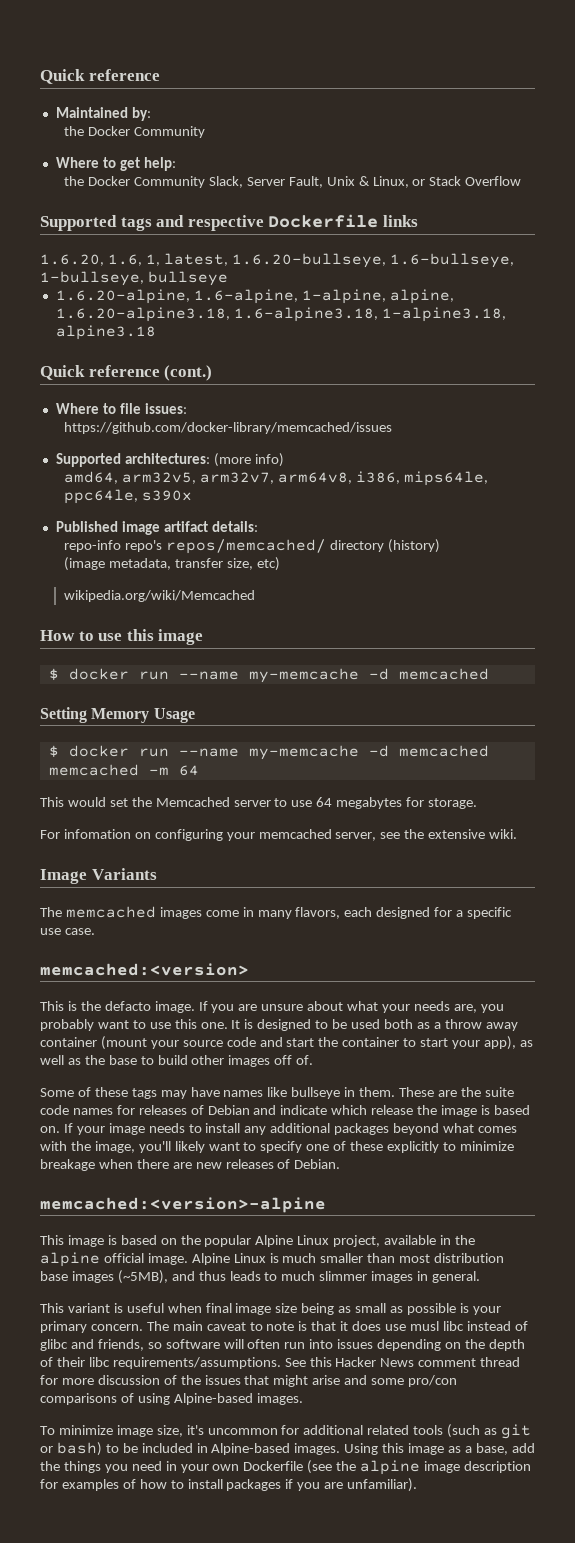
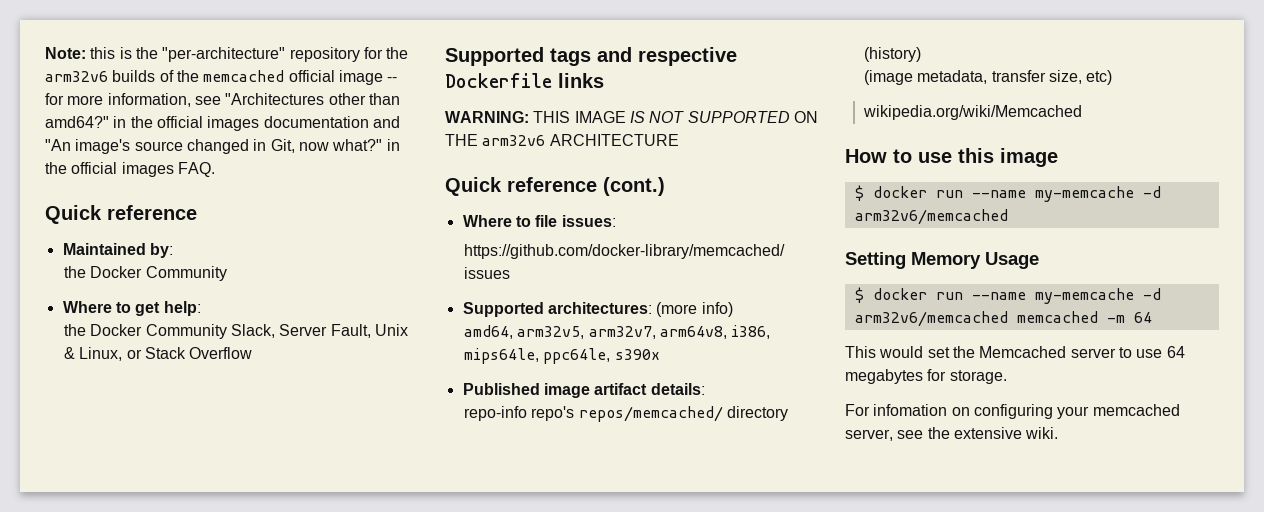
+ Note: this is the "per-architecture" repository for the arm32v6 builds of the memcached official image -- for more information, see "Architectures other than amd64?" in the official images documentation and "An image's source changed in Git, now what?" in the official images FAQ.
- 1.6.20, 1.6, 1, latest, 1.6.20-bullseye, 1.6-bullseye, 1-bullseye, bullseye
- 1.6.20-alpine, 1.6-alpine, 1-alpine, alpine, 1.6.20-alpine3.18, 1.6-alpine3.18, 1-alpine3.18, alpine3.18
+ WARNING: THIS IMAGE IS NOT SUPPORTED ON THE arm32v6 ARCHITECTURE
  How to use this image
- $ docker run --name my-memcache -d memcached
+ $ docker run --name my-memcache -d arm32v6/memcached
- $ docker run --name my-memcache -d memcached memcached -m 64
+ $ docker run --name my-memcache -d arm32v6/memcached memcached -m 64
- Image Variants
- The memcached images come in many flavors, each designed for a specific use case.
- memcached:<version>
- This is the defacto image. If you are unsure about what your needs are, you probably want to use this one. It is designed to be used both as a throw away container (mount your source code and start the container to start your app), as well as the base to build other images off of.
- Some of these tags may have names like bullseye in them. These are the suite code names for releases of Debian and indicate which release the image is based on. If your image needs to install any additional packages beyond what comes with the image, you'll likely want to specify one of these explicitly to minimize breakage when there are new releases of Debian.
- memcached:<version>-alpine
- This image is based on the popular Alpine Linux project, available in the alpine official image. Alpine Linux is much smaller than most distribution base images (~5MB), and thus leads to much slimmer images in general.
- This variant is useful when final image size being as small as possible is your primary concern. The main caveat to note is that it does use musl libc instead of glibc and friends, so software will often run into issues depending on the depth of their libc requirements/assumptions. See this Hacker News comment thread for more discussion of the issues that might arise and some pro/con comparisons of using Alpine-based images.
- To minimize image size, it's uncommon for additional related tools (such as git or bash) to be included in Alpine-based images. Using this image as a base, add the things you need in your own Dockerfile (see the alpine image description for examples of how to install packages if you are unfamiliar).

